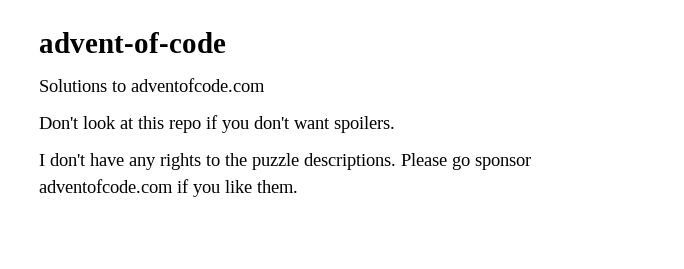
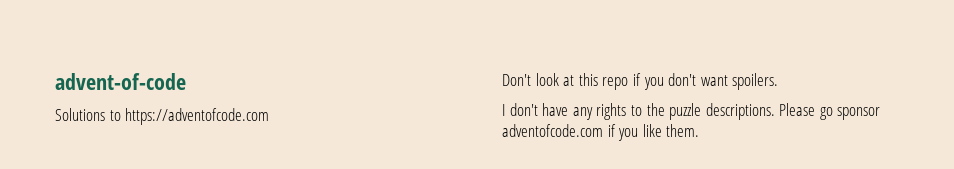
- Solutions to adventofcode.com
+ Solutions to https://adventofcode.com

